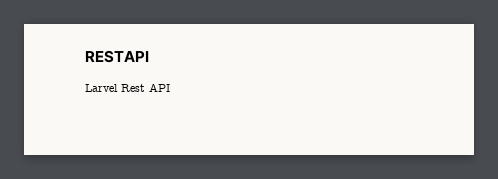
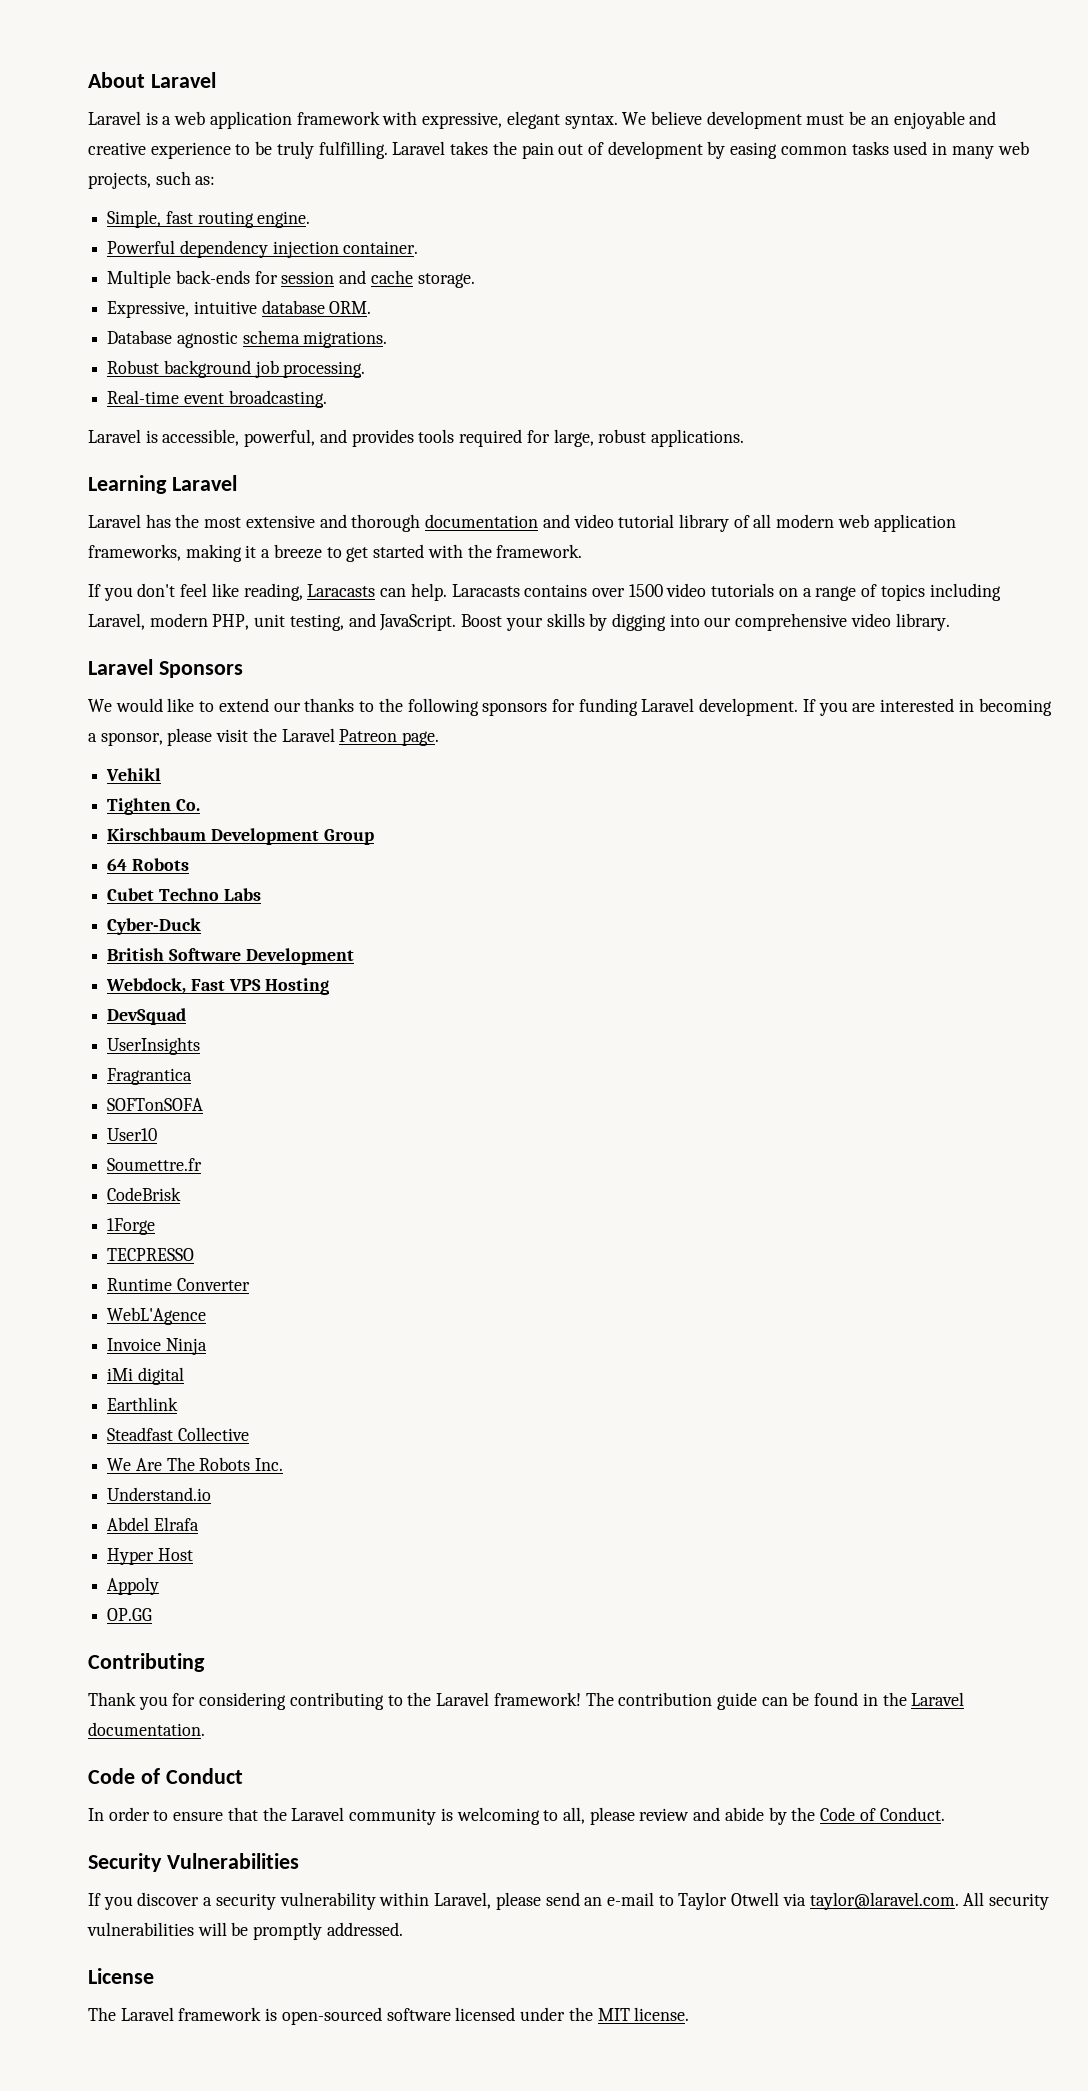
- RESTAPI
- Larvel Rest API
+ About Laravel
+ Laravel is a web application framework with expressive, elegant syntax. We believe development must be an enjoyable and creative experience to be truly fulfilling. Laravel takes the pain out of development by easing common tasks used in many web projects, such as:
+ Simple, fast routing engine.
+ Powerful dependency injection container.
+ Multiple back-ends for session and cache storage.
+ Expressive, intuitive database ORM.
+ Database agnostic schema migrations.
+ Robust background job processing.
+ Real-time event broadcasting.
+ Laravel is accessible, powerful, and provides tools required for large, robust applications.
+ Learning Laravel
+ Laravel has the most extensive and thorough documentation and video tutorial library of all modern web application frameworks, making it a breeze to get started with the framework.
+ If you don't feel like reading, Laracasts can help. Laracasts contains over 1500 video tutorials on a range of topics including Laravel, modern PHP, unit testing, and JavaScript. Boost your skills by digging into our comprehensive video library.
+ Laravel Sponsors
+ We would like to extend our thanks to the following sponsors for funding Laravel development. If you are interested in becoming a sponsor, please visit the Laravel Patreon page.
+ Vehikl
+ Tighten Co.
+ Kirschbaum Development Group
+ 64 Robots
+ Cubet Techno Labs
+ Cyber-Duck
+ British Software Development
+ Webdock, Fast VPS Hosting
+ DevSquad
+ UserInsights
+ Fragrantica
+ SOFTonSOFA
+ User10
+ Soumettre.fr
+ CodeBrisk
+ 1Forge
+ TECPRESSO
+ Runtime Converter
+ WebL'Agence
+ Invoice Ninja
+ iMi digital
+ Earthlink
+ Steadfast Collective
+ We Are The Robots Inc.
+ Understand.io
+ Abdel Elrafa
+ Hyper Host
+ Appoly
+ OP.GG
+ Contributing
+ Thank you for considering contributing to the Laravel framework! The contribution guide can be found in the Laravel documentation.
+ Code of Conduct
+ In order to ensure that the Laravel community is welcoming to all, please review and abide by the Code of Conduct.
+ Security Vulnerabilities
+ If you discover a security vulnerability within Laravel, please send an e-mail to Taylor Otwell via taylor@laravel.com. All security vulnerabilities will be promptly addressed.
+ License
+ The Laravel framework is open-sourced software licensed under the MIT license.

